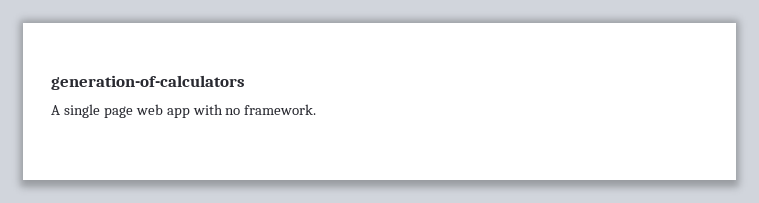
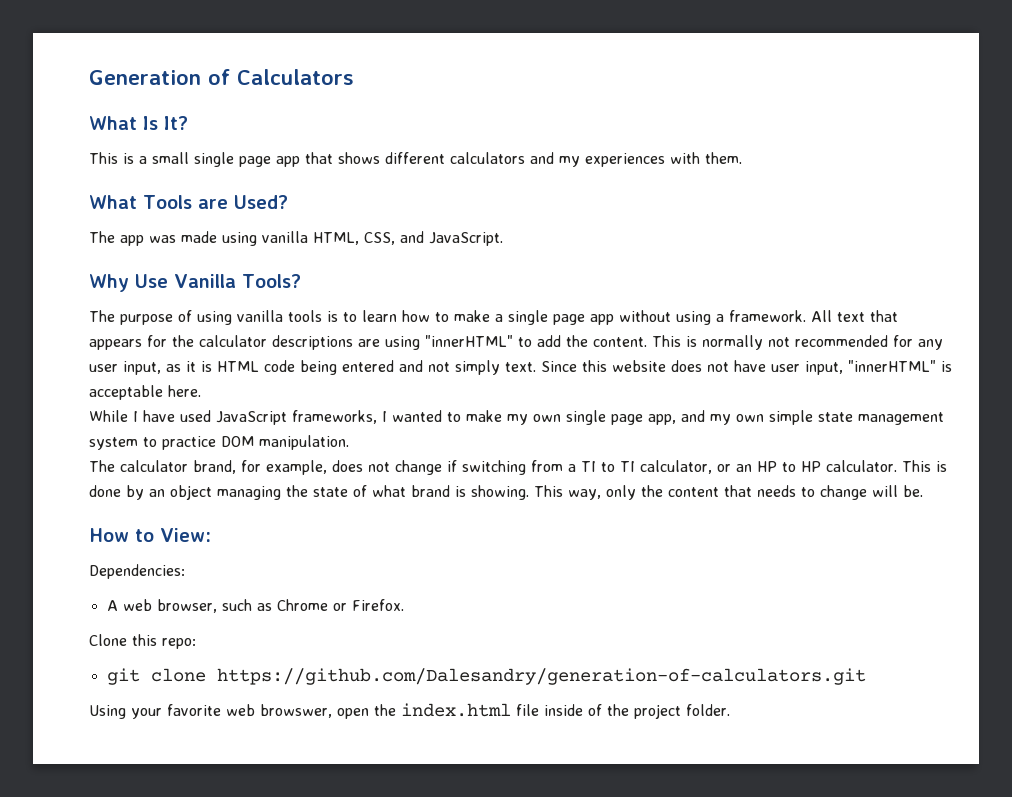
- generation-of-calculators
- A single page web app with no framework.
+ Generation of Calculators
+ What Is It?
+ This is a small single page app that shows different calculators and my experiences with them.
+ What Tools are Used?
+ The app was made using vanilla HTML, CSS, and JavaScript.
+ Why Use Vanilla Tools?
+ The purpose of using vanilla tools is to learn how to make a single page app without using a framework. All text that appears for the calculator descriptions are using "innerHTML" to add the content. This is normally not recommended for any user input, as it is HTML code being entered and not simply text. Since this website does not have user input, "innerHTML" is acceptable here.
+ While I have used JavaScript frameworks, I wanted to make my own single page app, and my own simple state management system to practice DOM manipulation.
+ The calculator brand, for example, does not change if switching from a TI to TI calculator, or an HP to HP calculator. This is done by an object managing the state of what brand is showing. This way, only the content that needs to change will be.
+ How to View:
+ Dependencies:
+ A web browser, such as Chrome or Firefox.
+ Clone this repo:
+ git clone https://github.com/Dalesandry/generation-of-calculators.git
+ Using your favorite web browswer, open the index.html file inside of the project folder.

